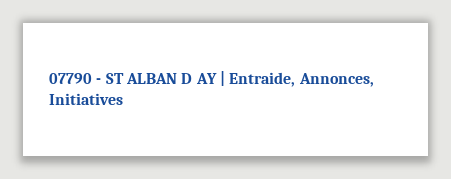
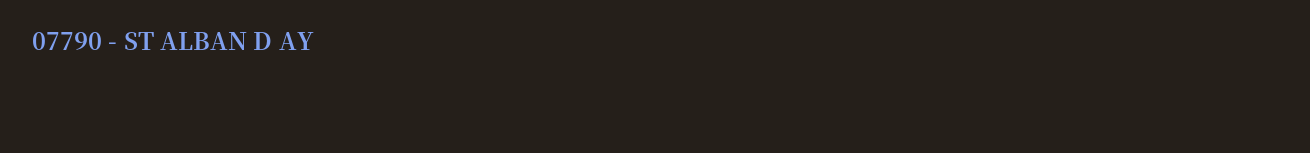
- 07790 - ST ALBAN D AY | Entraide, Annonces, Initiatives
+ 07790 - ST ALBAN D AY

